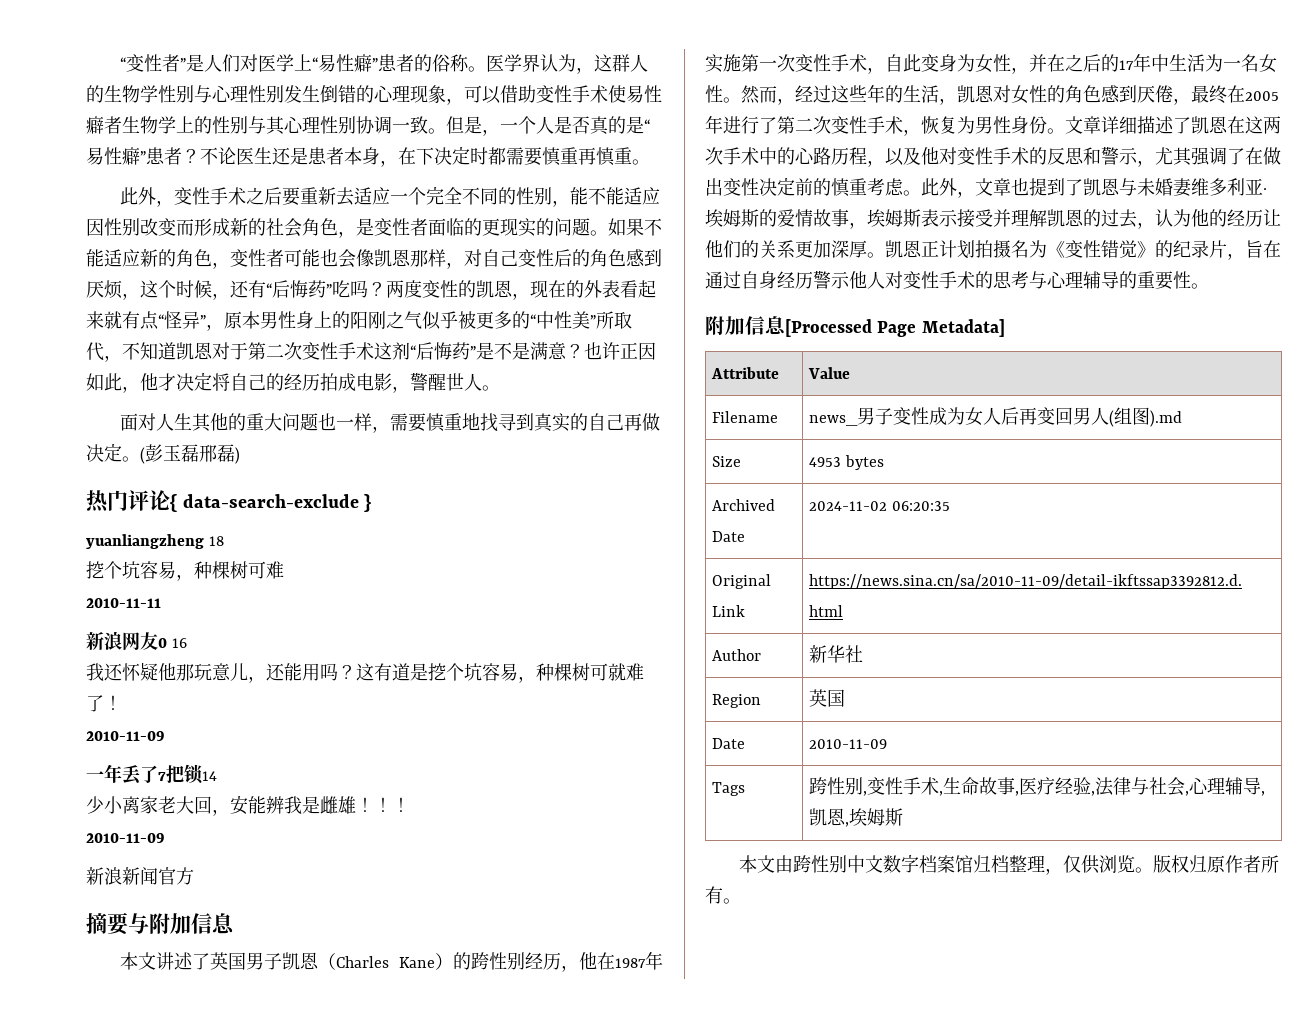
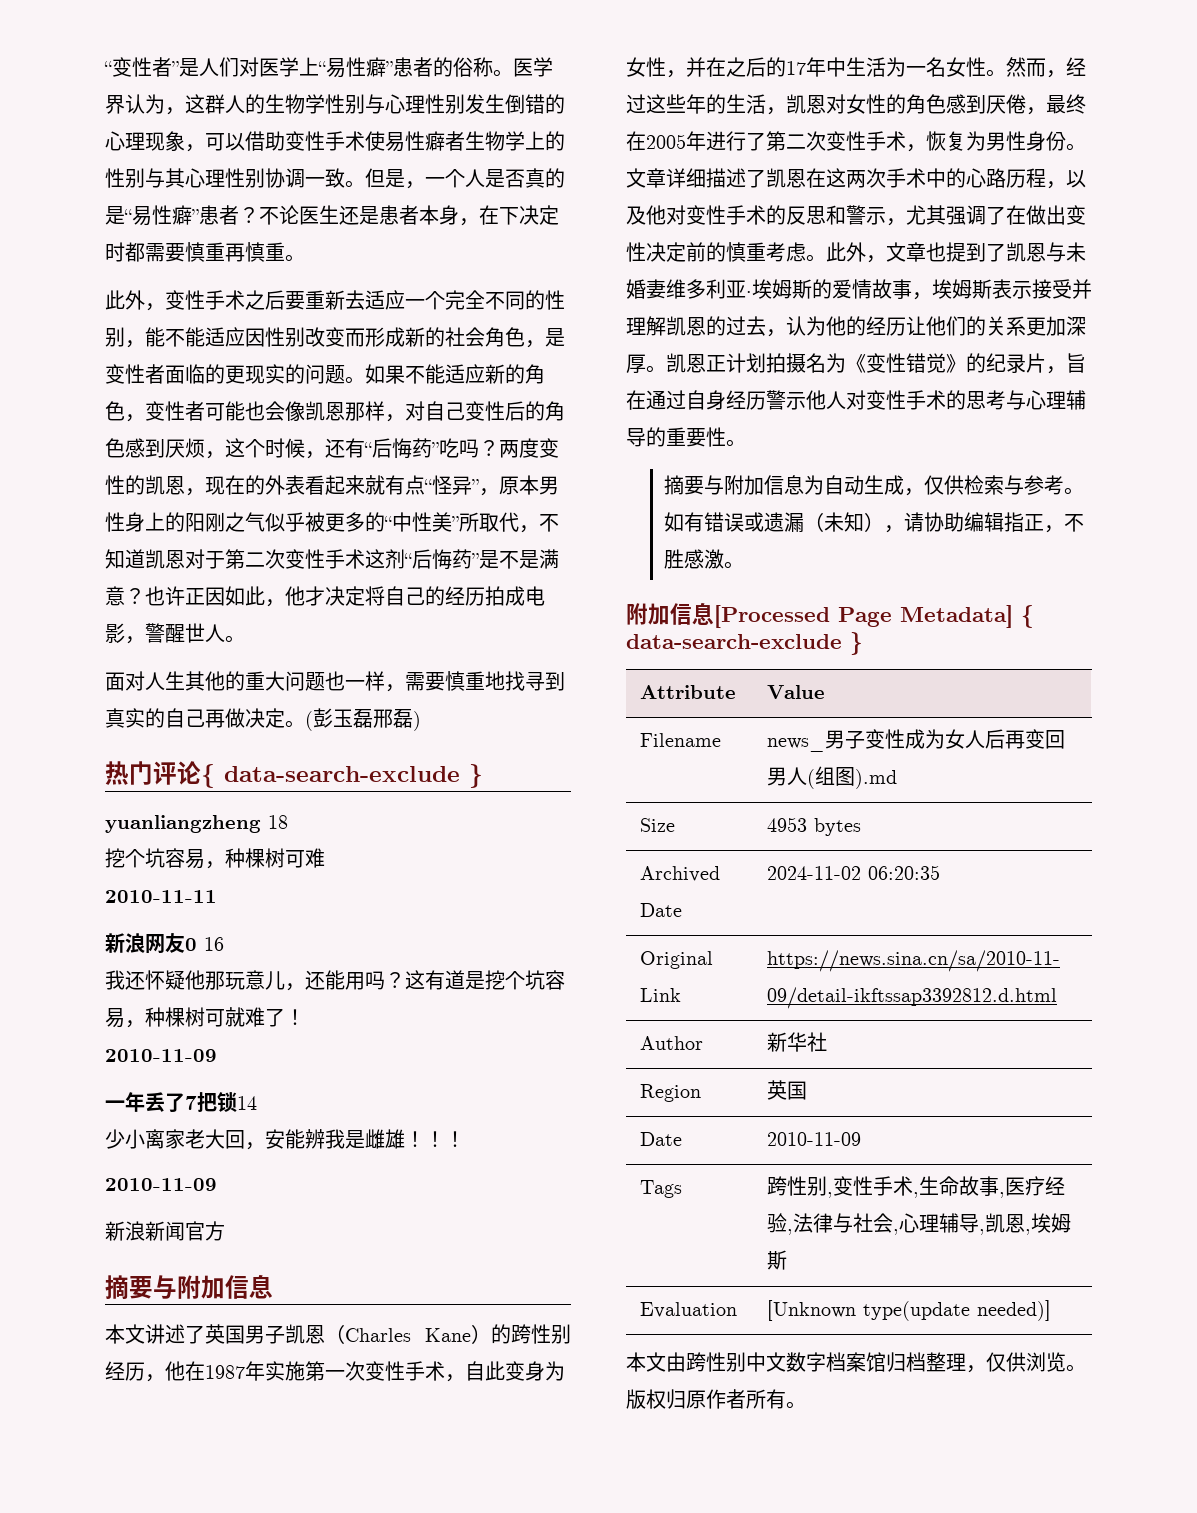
+ 摘要与附加信息为自动生成，仅供检索与参考。如有错误或遗漏（未知），请协助编辑指正，不胜感激。
- 附加信息[Processed Page Metadata]
+ 附加信息[Processed Page Metadata] { data-search-exclude }
+ Evaluation | [Unknown type(update needed)]

